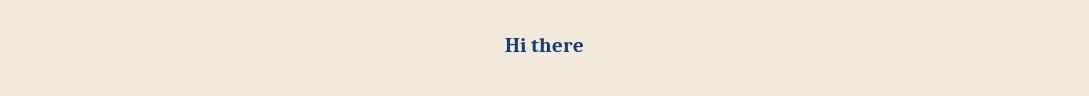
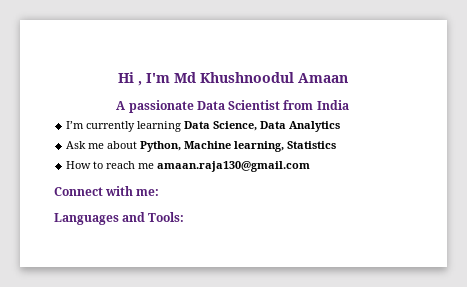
- Hi there
+ Hi , I'm Md Khushnoodul Amaan
+ A passionate Data Scientist from India
+ I’m currently learning Data Science, Data Analytics
+ Ask me about Python, Machine learning, Statistics
+ How to reach me amaan.raja130@gmail.com
+ Connect with me:
+ Languages and Tools:

